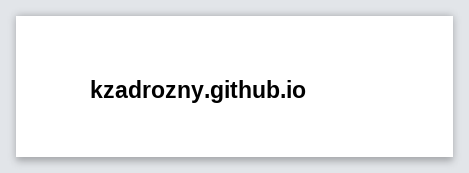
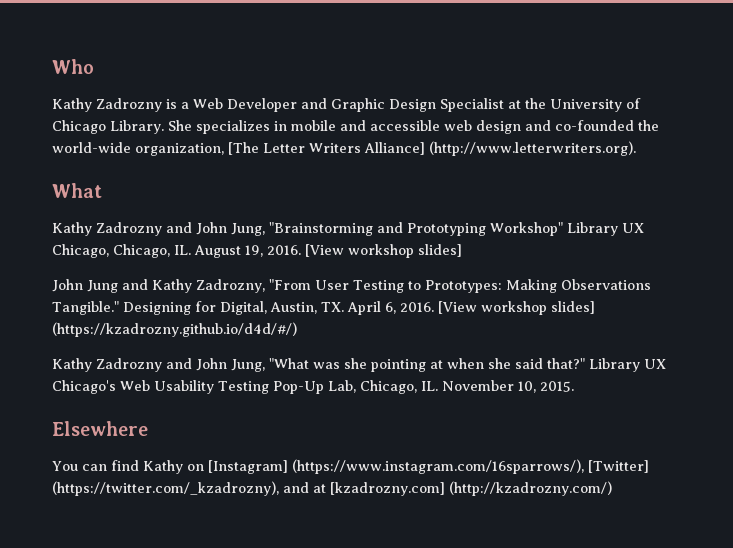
- kzadrozny.github.io
+ Who
+ Kathy Zadrozny is a Web Developer and Graphic Design Specialist at the University of Chicago Library. She specializes in mobile and accessible web design and co-founded the world-wide organization, [The Letter Writers Alliance] (http://www.letterwriters.org).
+ What
+ Kathy Zadrozny and John Jung, "Brainstorming and Prototyping Workshop" Library UX Chicago, Chicago, IL. August 19, 2016. [View workshop slides]
+ John Jung and Kathy Zadrozny, "From User Testing to Prototypes: Making Observations Tangible." Designing for Digital, Austin, TX. April 6, 2016. [View workshop slides] (https://kzadrozny.github.io/d4d/#/)
+ Kathy Zadrozny and John Jung, "What was she pointing at when she said that?" Library UX Chicago's Web Usability Testing Pop-Up Lab, Chicago, IL. November 10, 2015.
+ Elsewhere
+ You can find Kathy on [Instagram] (https://www.instagram.com/16sparrows/), [Twitter] (https://twitter.com/_kzadrozny), and at [kzadrozny.com] (http://kzadrozny.com/)

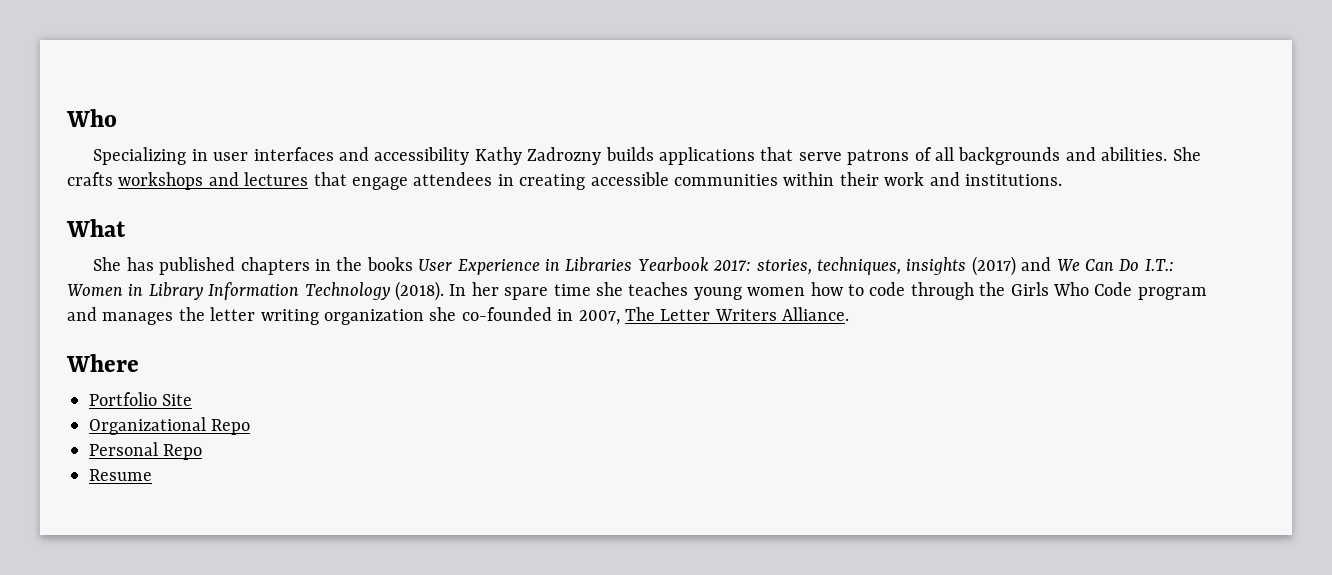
- Kathy Zadrozny is a Web Developer and Graphic Design Specialist at the University of Chicago Library. She specializes in mobile and accessible web design and co-founded the world-wide organization, [The Letter Writers Alliance] (http://www.letterwriters.org).
+ Specializing in user interfaces and accessibility Kathy Zadrozny builds applications that serve patrons of all backgrounds and abilities. She crafts workshops and lectures that engage attendees in creating accessible communities within their work and institutions.
  What
- Kathy Zadrozny and John Jung, "Brainstorming and Prototyping Workshop" Library UX Chicago, Chicago, IL. August 19, 2016. [View workshop slides]
- John Jung and Kathy Zadrozny, "From User Testing to Prototypes: Making Observations Tangible." Designing for Digital, Austin, TX. April 6, 2016. [View workshop slides] (https://kzadrozny.github.io/d4d/#/)
- Kathy Zadrozny and John Jung, "What was she pointing at when she said that?" Library UX Chicago's Web Usability Testing Pop-Up Lab, Chicago, IL. November 10, 2015.
- Elsewhere
- You can find Kathy on [Instagram] (https://www.instagram.com/16sparrows/), [Twitter] (https://twitter.com/_kzadrozny), and at [kzadrozny.com] (http://kzadrozny.com/)
+ She has published chapters in the books User Experience in Libraries Yearbook 2017: stories, techniques, insights (2017) and We Can Do I.T.: Women in Library Information Technology (2018). In her spare time she teaches young women how to code through the Girls Who Code program and manages the letter writing organization she co-founded in 2007, The Letter Writers Alliance.
+ Where
+ Portfolio Site
+ Organizational Repo
+ Personal Repo
+ Resume

